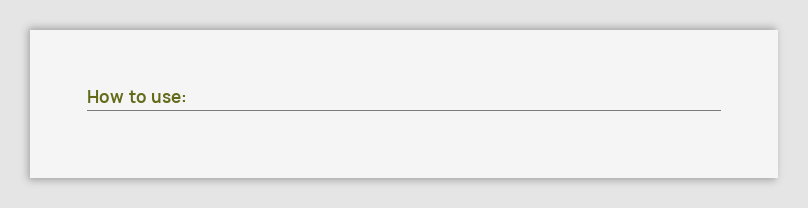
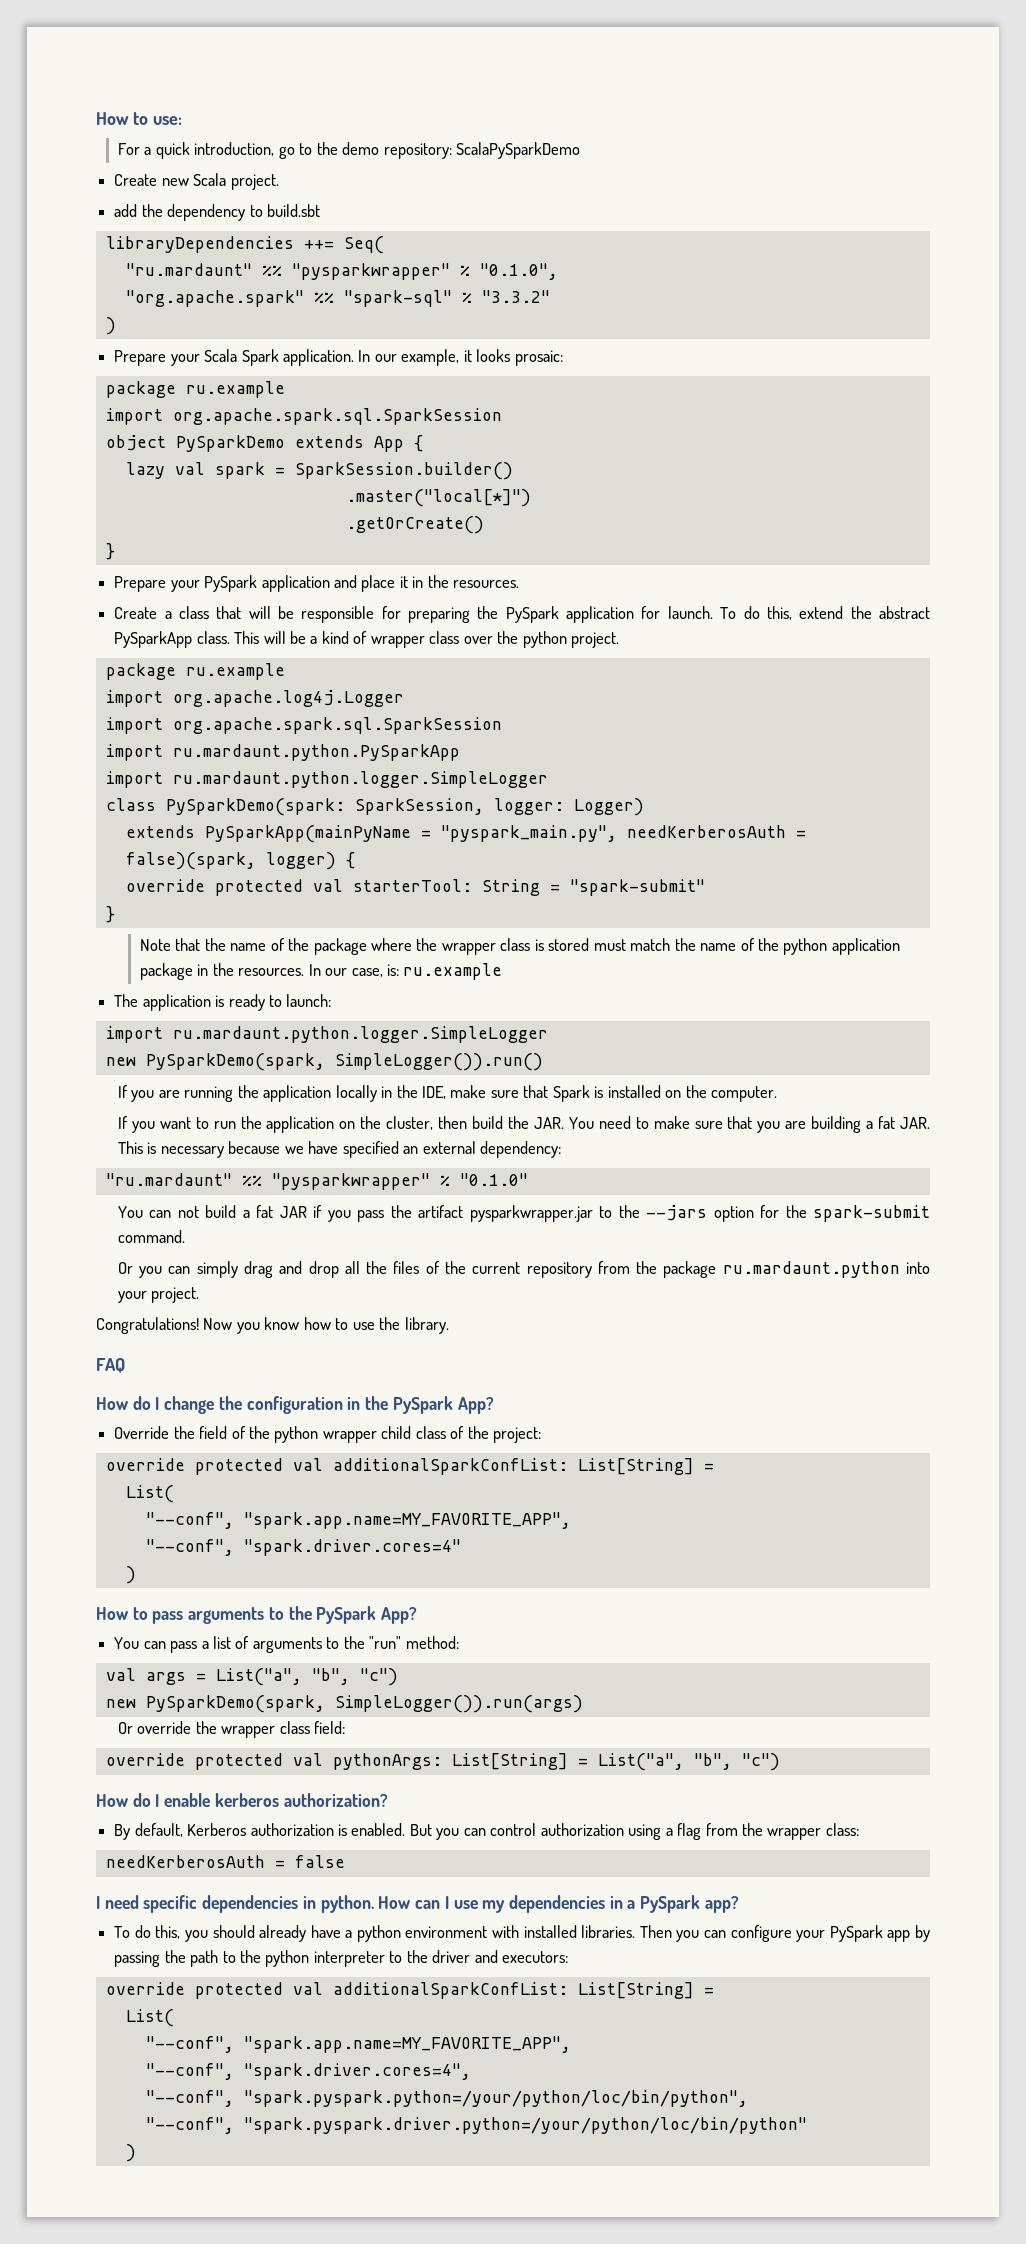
+ For a quick introduction, go to the demo repository: ScalaPySparkDemo
+ Create new Scala project.
+ add the dependency to build.sbt
+ libraryDependencies ++= Seq(
+ "ru.mardaunt" %% "pysparkwrapper" % "0.1.0",
+ "org.apache.spark" %% "spark-sql" % "3.3.2"
+ )
+ Prepare your Scala Spark application. In our example, it looks prosaic:
+ package ru.example
+ import org.apache.spark.sql.SparkSession
+ object PySparkDemo extends App {
+ lazy val spark = SparkSession.builder()
+ .master("local[*]")
+ .getOrCreate()
+ }
+ Prepare your PySpark application and place it in the resources.
+ Create a class that will be responsible for preparing the PySpark application for launch. To do this, extend the abstract PySparkApp class. This will be a kind of wrapper class over the python project.
+ package ru.example
+ import org.apache.log4j.Logger
+ import org.apache.spark.sql.SparkSession
+ import ru.mardaunt.python.PySparkApp
+ import ru.mardaunt.python.logger.SimpleLogger
+ class PySparkDemo(spark: SparkSession, logger: Logger)
+ extends PySparkApp(mainPyName = "pyspark_main.py", needKerberosAuth = false)(spark, logger) {
+ override protected val starterTool: String = "spark-submit"
+ }
+ Note that the name of the package where the wrapper class is stored must match the name of the python application package in the resources. In our case, is: ru.example
+ The application is ready to launch:
+ import ru.mardaunt.python.logger.SimpleLogger
+ new PySparkDemo(spark, SimpleLogger()).run()
+ If you are running the application locally in the IDE, make sure that Spark is installed on the computer.
+ If you want to run the application on the cluster, then build the JAR. You need to make sure that you are building a fat JAR. This is necessary because we have specified an external dependency:
+ "ru.mardaunt" %% "pysparkwrapper" % "0.1.0"
+ You can not build a fat JAR if you pass the artifact pysparkwrapper.jar to the --jars option for the spark-submit command.
+ Or you can simply drag and drop all the files of the current repository from the package ru.mardaunt.python into your project.
+ Congratulations! Now you know how to use the library.
+ FAQ
+ How do I change the configuration in the PySpark App?
+ Override the field of the python wrapper child class of the project:
+ override protected val additionalSparkConfList: List[String] =
+ List(
+ "--conf", "spark.app.name=MY_FAVORITE_APP",
+ "--conf", "spark.driver.cores=4"
+ )
+ How to pass arguments to the PySpark App?
+ You can pass a list of arguments to the "run" method:
+ val args = List("a", "b", "c")
+ new PySparkDemo(spark, SimpleLogger()).run(args)
+ Or override the wrapper class field:
+ override protected val pythonArgs: List[String] = List("a", "b", "c")
+ How do I enable kerberos authorization?
+ By default, Kerberos authorization is enabled. But you can control authorization using a flag from the wrapper class:
+ needKerberosAuth = false
+ I need specific dependencies in python. How can I use my dependencies in a PySpark app?
+ To do this, you should already have a python environment with installed libraries. Then you can configure your PySpark app by passing the path to the python interpreter to the driver and executors:
+ override protected val additionalSparkConfList: List[String] =
+ List(
+ "--conf", "spark.app.name=MY_FAVORITE_APP",
+ "--conf", "spark.driver.cores=4",
+ "--conf", "spark.pyspark.python=/your/python/loc/bin/python",
+ "--conf", "spark.pyspark.driver.python=/your/python/loc/bin/python"
+ )

